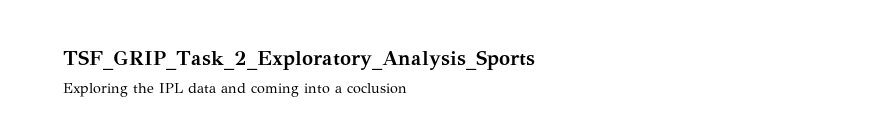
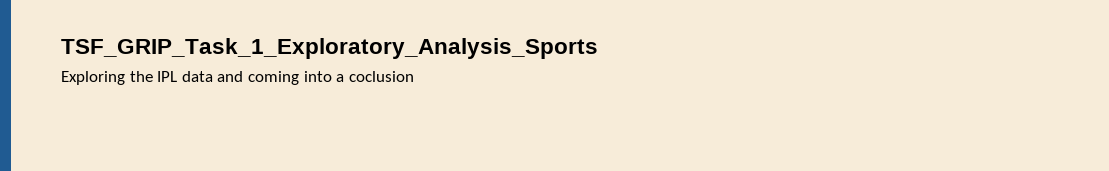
- TSF_GRIP_Task_2_Exploratory_Analysis_Sports
+ TSF_GRIP_Task_1_Exploratory_Analysis_Sports

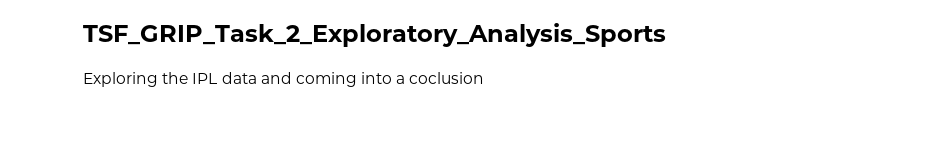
- TSF_GRIP_Task_1_Exploratory_Analysis_Sports
+ TSF_GRIP_Task_2_Exploratory_Analysis_Sports

